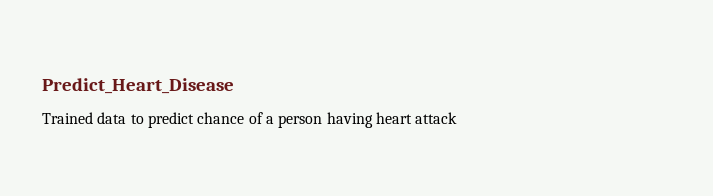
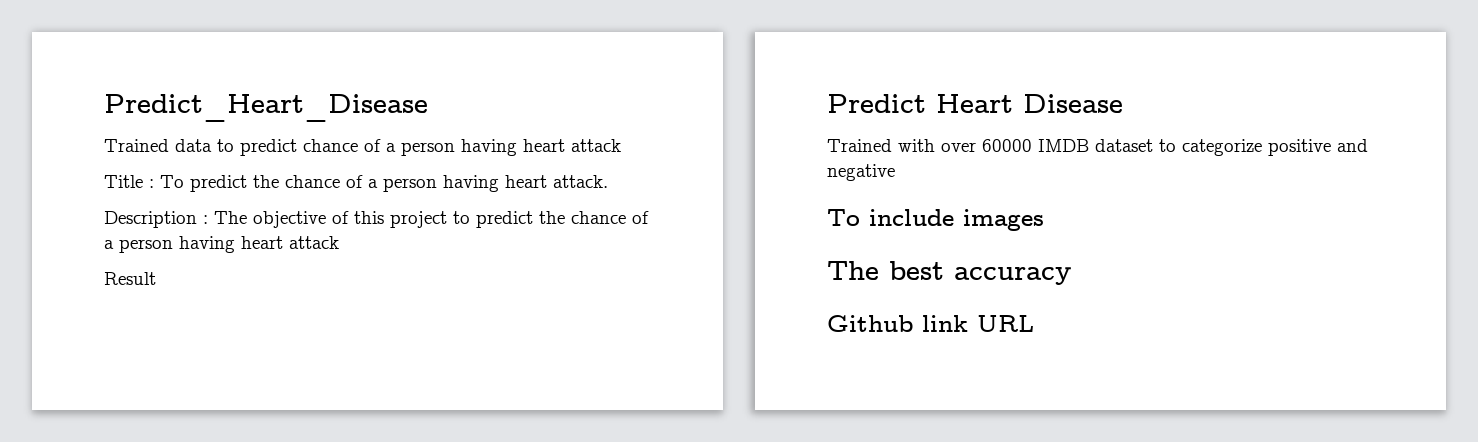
+ Title : To predict the chance of a person having heart attack.
+ Description : The objective of this project to predict the chance of a person having heart attack
+ Result
+ Predict Heart Disease
+ Trained with over 60000 IMDB dataset to categorize positive and negative
+ To include images
+ The best accuracy
+ Github link URL

